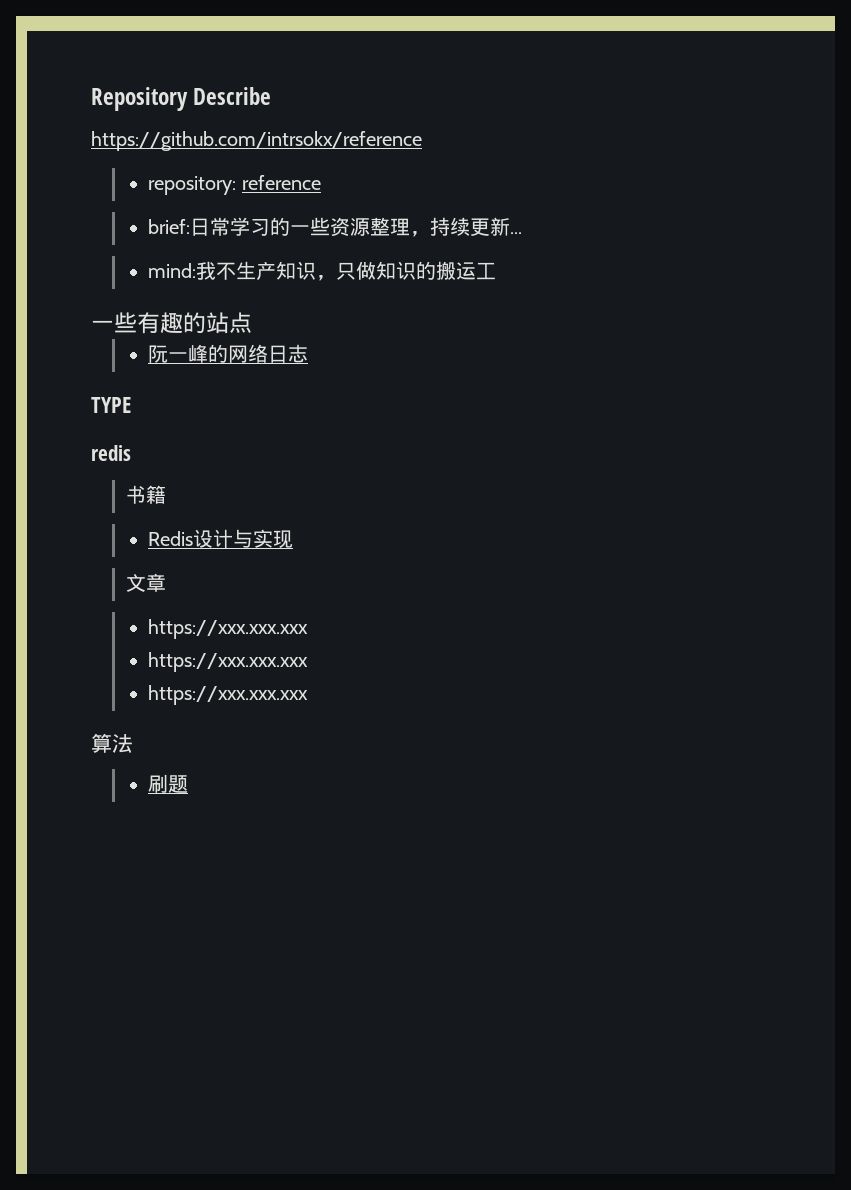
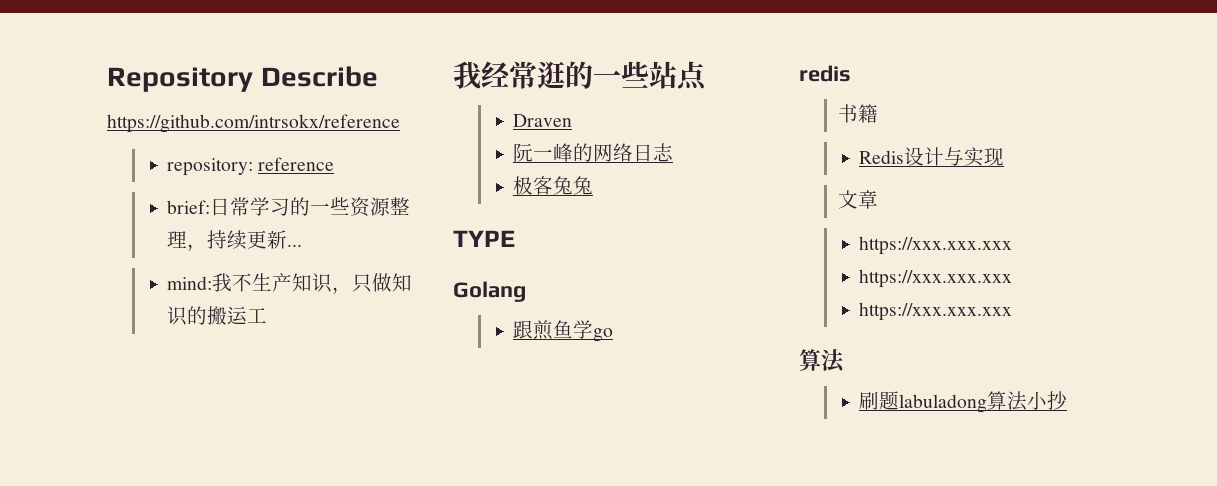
- 一些有趣的站点
+ 我经常逛的一些站点
+ Draven
+ 极客兔兔
+ Golang
+ 跟煎鱼学go
- 刷题
+ 刷题labuladong算法小抄

